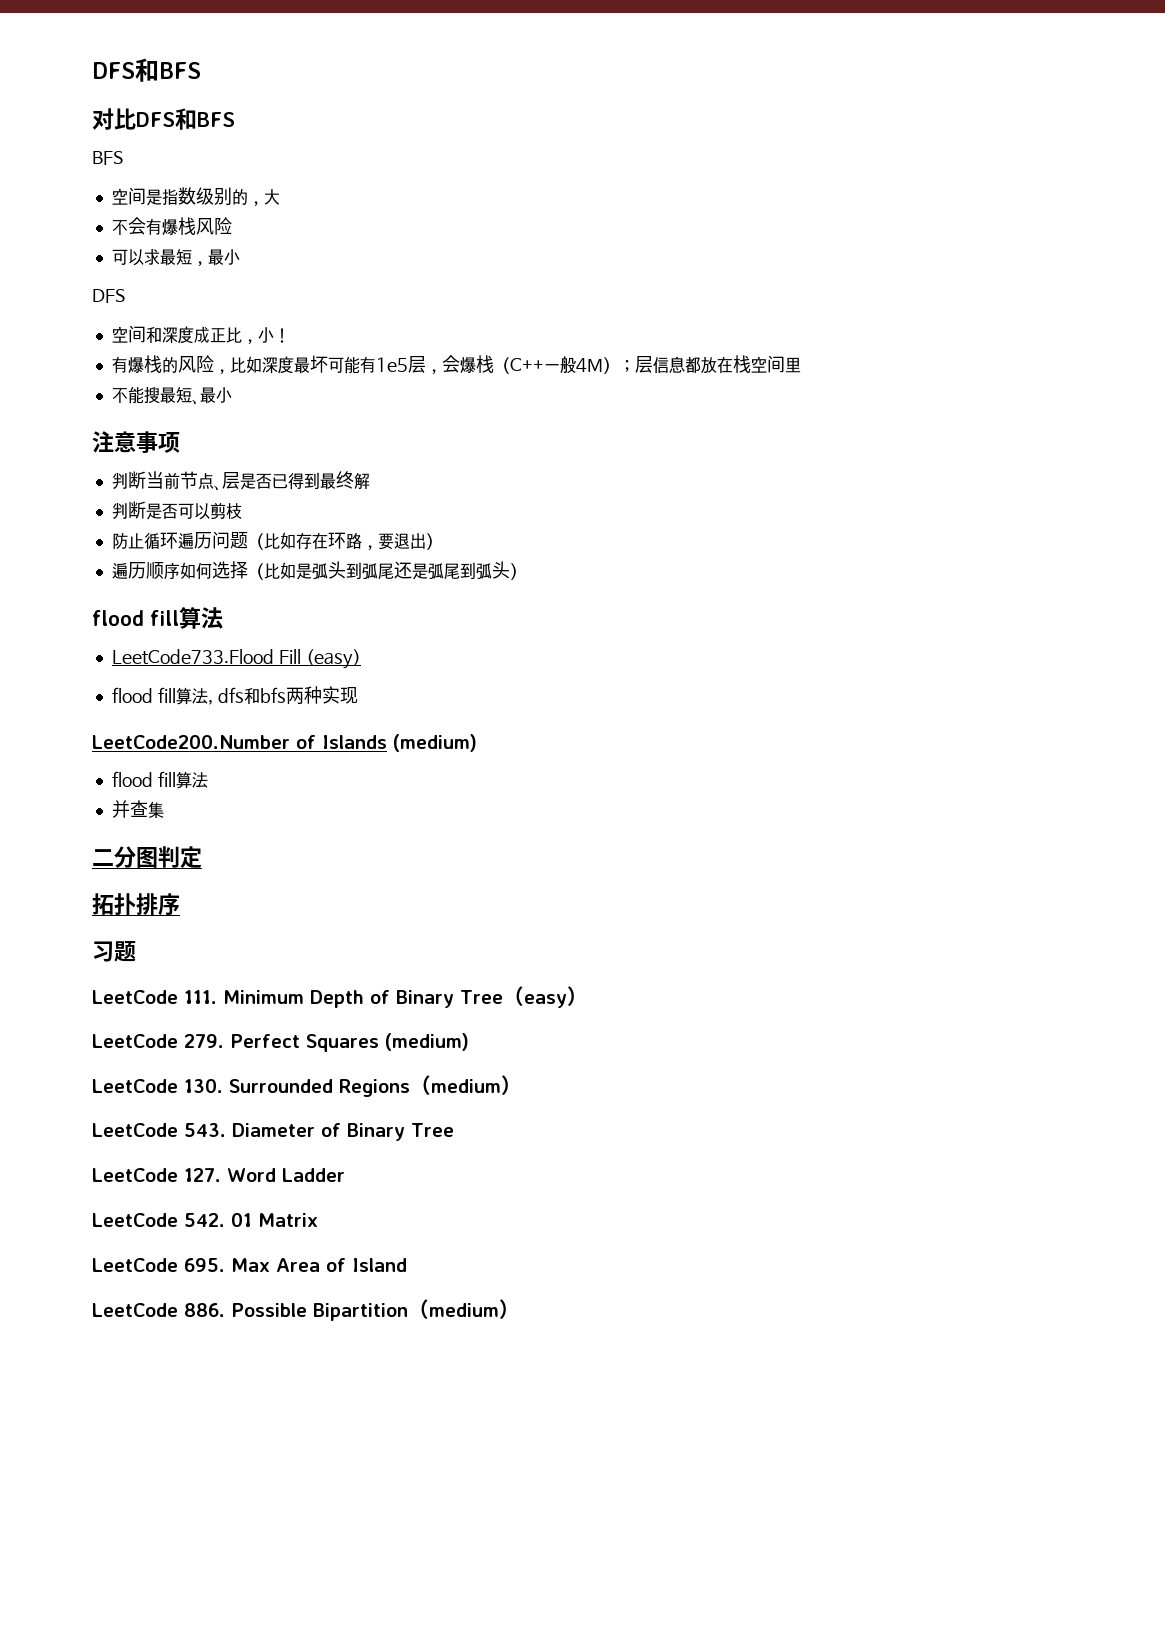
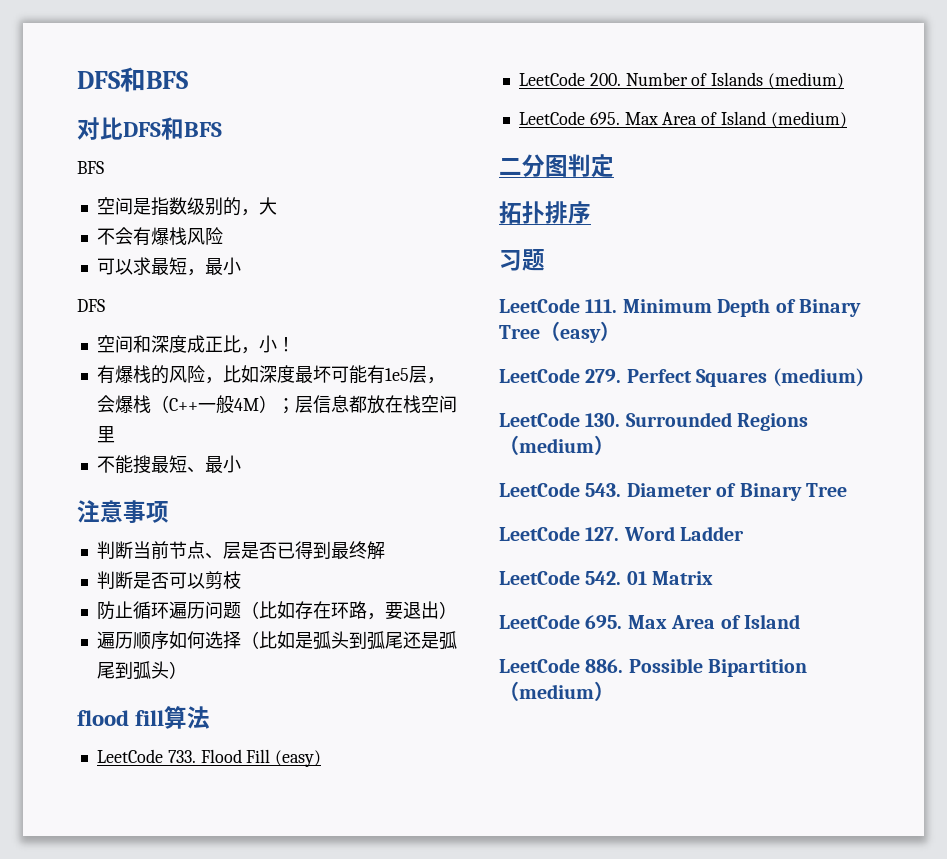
- LeetCode733.Flood Fill (easy)
+ LeetCode 733. Flood Fill (easy)
- flood fill算法, dfs和bfs两种实现
- LeetCode200.Number of Islands (medium)
- flood fill算法
- 并查集
+ LeetCode 200. Number of Islands (medium)
+ LeetCode 695. Max Area of Island (medium)

